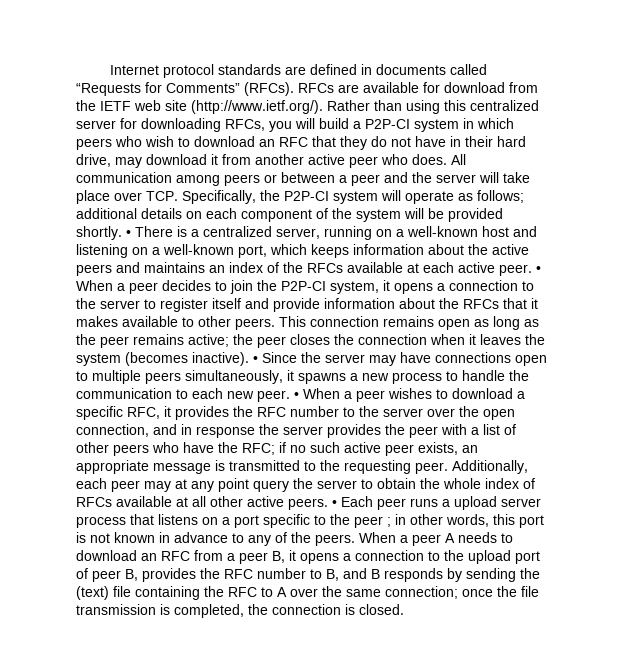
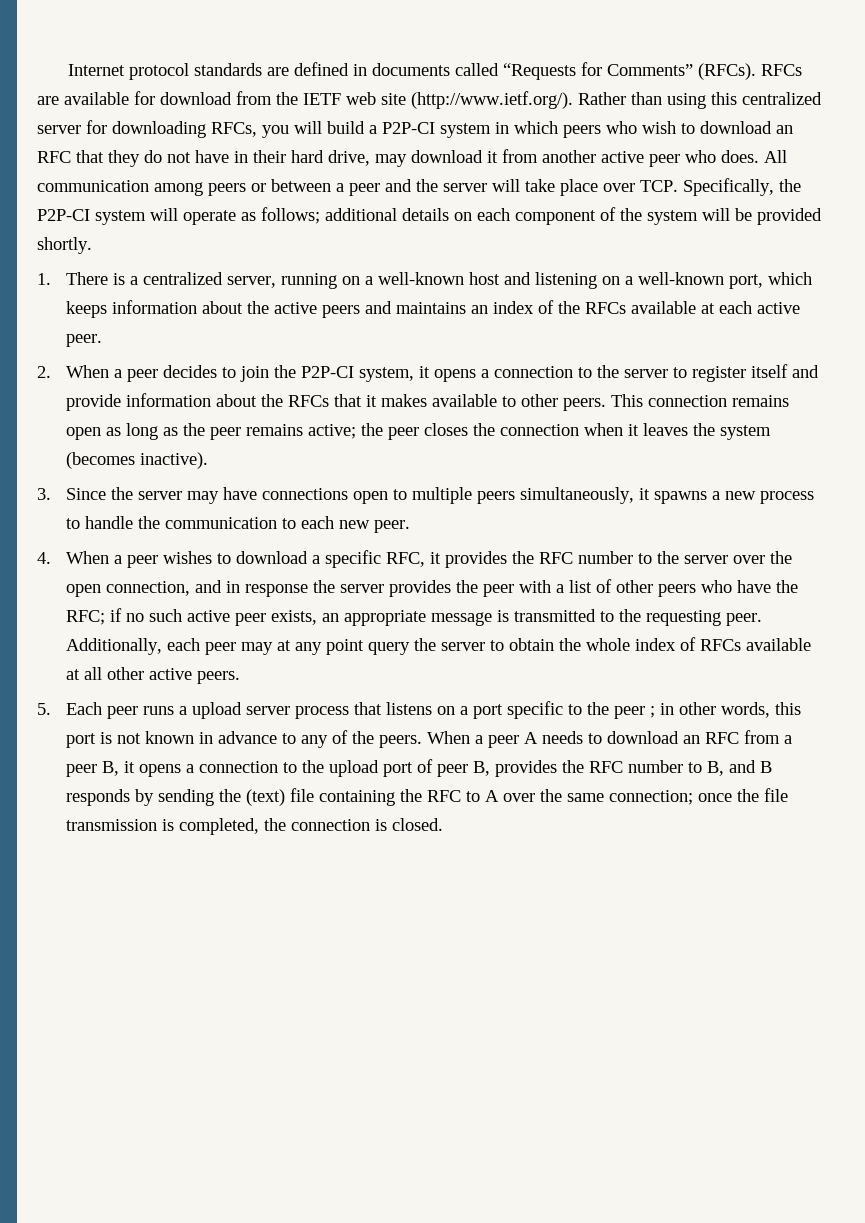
- additional details on each component of the system will be provided shortly. • There is a centralized server, running on a well-known host and listening on a well-known port, which keeps information about the active peers and maintains an index of the RFCs available at each active peer. • When a peer decides to join the P2P-CI system, it opens a connection to the server to register itself and provide information about the RFCs that it makes available to other peers.
+ additional details on each component of the system will be provided shortly.
+ 1. There is a centralized server, running on a well-known host and listening on a well-known port, which keeps information about the active peers and maintains an index of the RFCs available at each active peer.
+ 2. When a peer decides to join the P2P-CI system, it opens a connection to the server to register itself and provide information about the RFCs that it makes available to other peers.
- the peer closes the connection when it leaves the system (becomes inactive). • Since the server may have connections open to multiple peers simultaneously, it spawns a new process to handle the communication to each new peer. • When a peer wishes to download a specific RFC, it provides the RFC number to the server over the open connection, and in response the server provides the peer with a list of other peers who have the RFC;
+ the peer closes the connection when it leaves the system (becomes inactive).
+ 3. Since the server may have connections open to multiple peers simultaneously, it spawns a new process to handle the communication to each new peer.
+ 4. When a peer wishes to download a specific RFC, it provides the RFC number to the server over the open connection, and in response the server provides the peer with a list of other peers who have the RFC;
- Additionally, each peer may at any point query the server to obtain the whole index of RFCs available at all other active peers. • Each peer runs a upload server process that listens on a port specific to the peer ; in other words, this port is not known in advance to any of the peers.
+ Additionally, each peer may at any point query the server to obtain the whole index of RFCs available at all other active peers.
+ 5. Each peer runs a upload server process that listens on a port specific to the peer ; in other words, this port is not known in advance to any of the peers.

